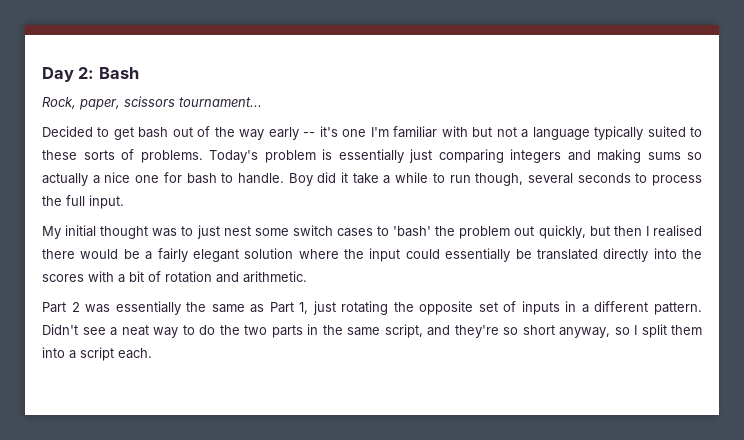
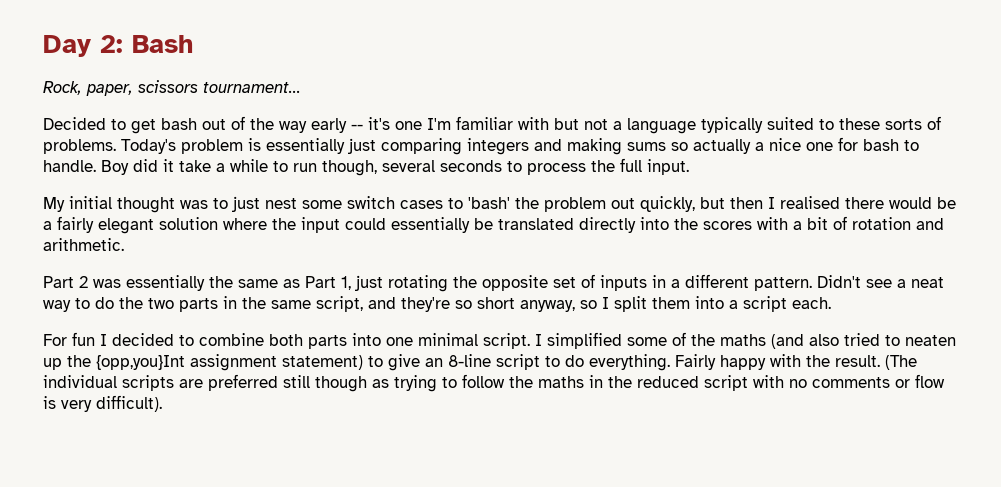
+ For fun I decided to combine both parts into one minimal script. I simplified some of the maths (and also tried to neaten up the {opp,you}Int assignment statement) to give an 8-line script to do everything. Fairly happy with the result. (The individual scripts are preferred still though as trying to follow the maths in the reduced script with no comments or flow is very difficult).

